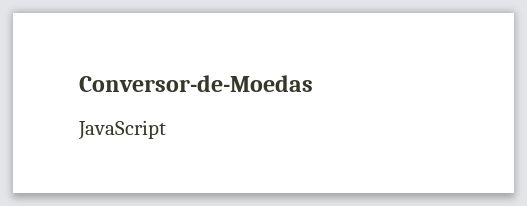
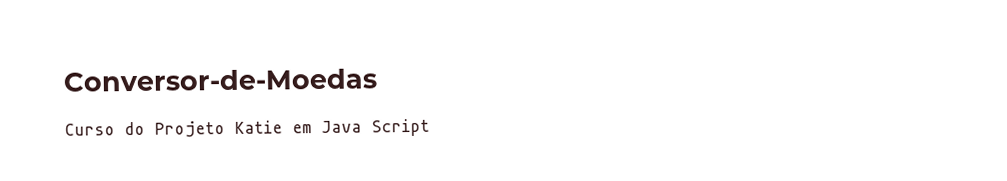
- JavaScript
+ Curso do Projeto Katie em Java Script

